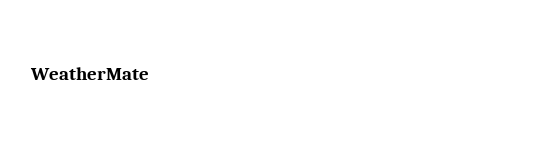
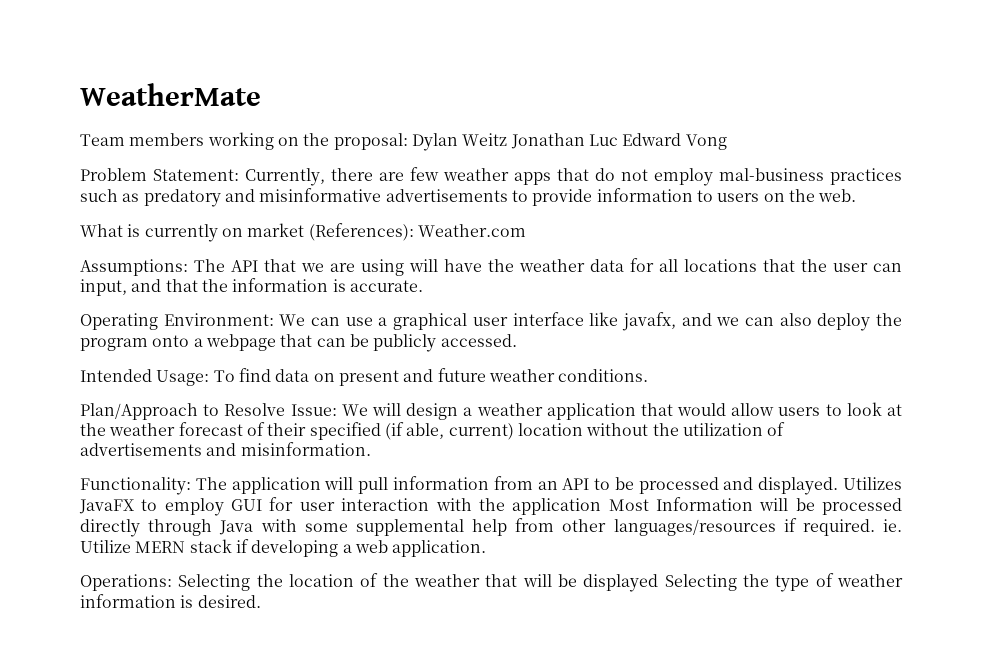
+ Team members working on the proposal: Dylan Weitz Jonathan Luc Edward Vong
+ Problem Statement: Currently, there are few weather apps that do not employ mal-business practices such as predatory and misinformative advertisements to provide information to users on the web.
+ What is currently on market (References): Weather.com
+ Assumptions: The API that we are using will have the weather data for all locations that the user can input, and that the information is accurate.
+ Operating Environment: We can use a graphical user interface like javafx, and we can also deploy the program onto a webpage that can be publicly accessed.
+ Intended Usage: To find data on present and future weather conditions.
+ Plan/Approach to Resolve Issue: We will design a weather application that would allow users to look at the weather forecast of their specified (if able, current) location without the utilization of advertisements and misinformation.
+ Functionality: The application will pull information from an API to be processed and displayed. Utilizes JavaFX to employ GUI for user interaction with the application Most Information will be processed directly through Java with some supplemental help from other languages/resources if required. ie. Utilize MERN stack if developing a web application.
+ Operations: Selecting the location of the weather that will be displayed Selecting the type of weather information is desired.

